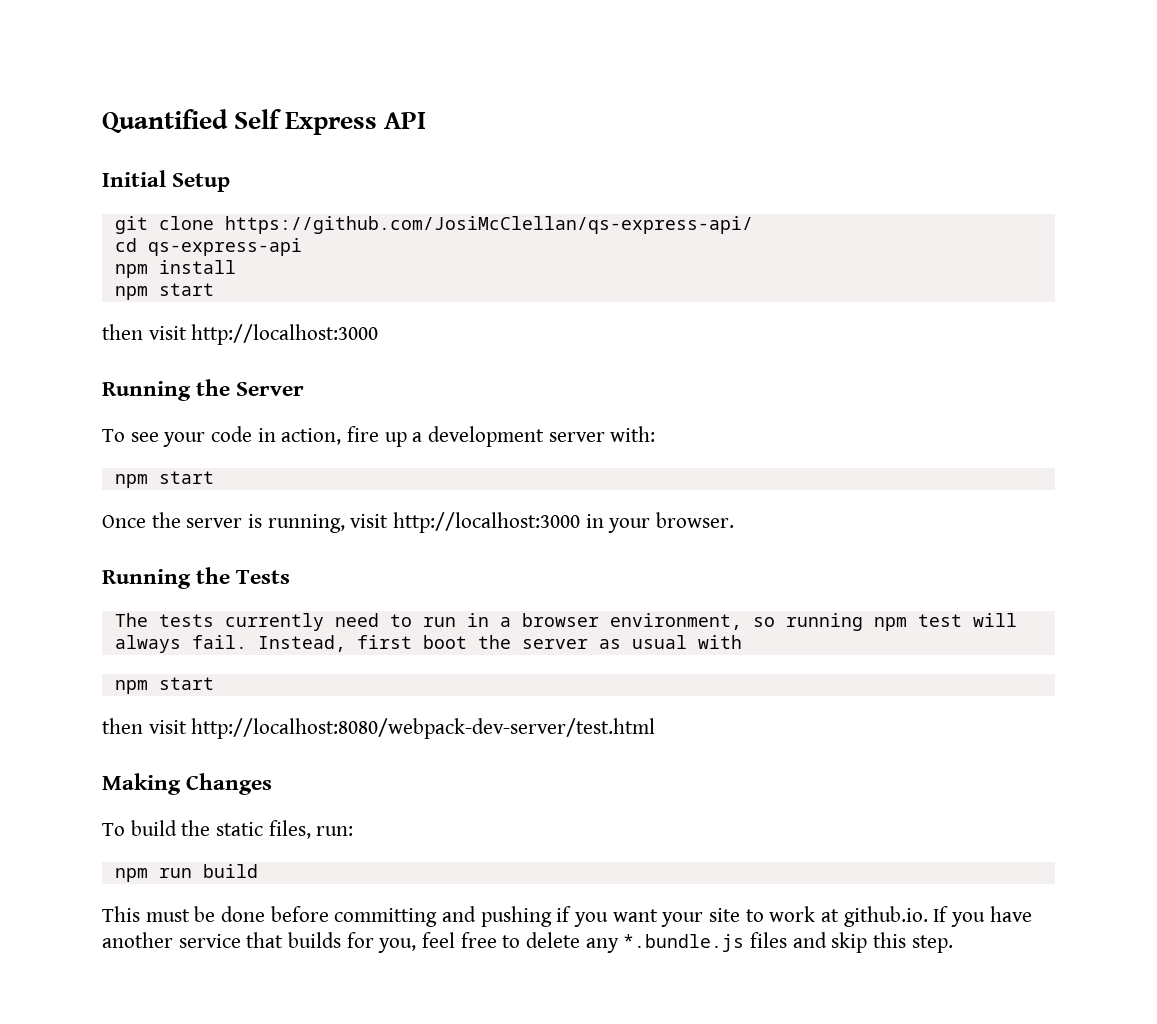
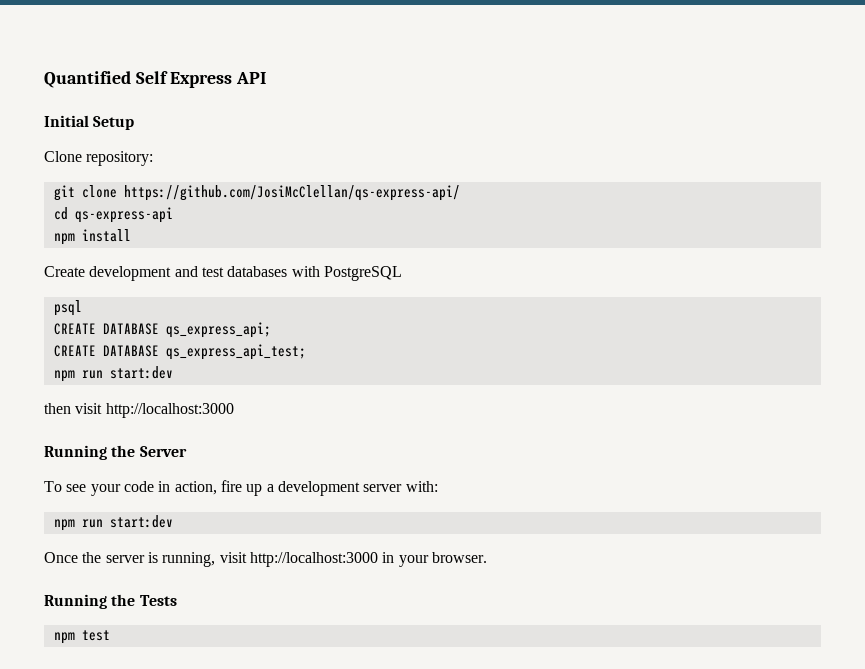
+ Clone repository:
  npm install
- npm start
+ Create development and test databases with PostgreSQL
+ psql
+ CREATE DATABASE qs_express_api;
+ CREATE DATABASE qs_express_api_test;
+ npm run start:dev
  To see your code in action, fire up a development server with:
- npm start
+ npm run start:dev
- The tests currently need to run in a browser environment, so running npm test will always fail. Instead, first boot the server as usual with
- npm start
- then visit http://localhost:8080/webpack-dev-server/test.html
- Making Changes
- To build the static files, run:
- npm run build
- This must be done before committing and pushing if you want your site to work at github.io. If you have another service that builds for you, feel free to delete any *.bundle.js files and skip this step.
+ npm test

